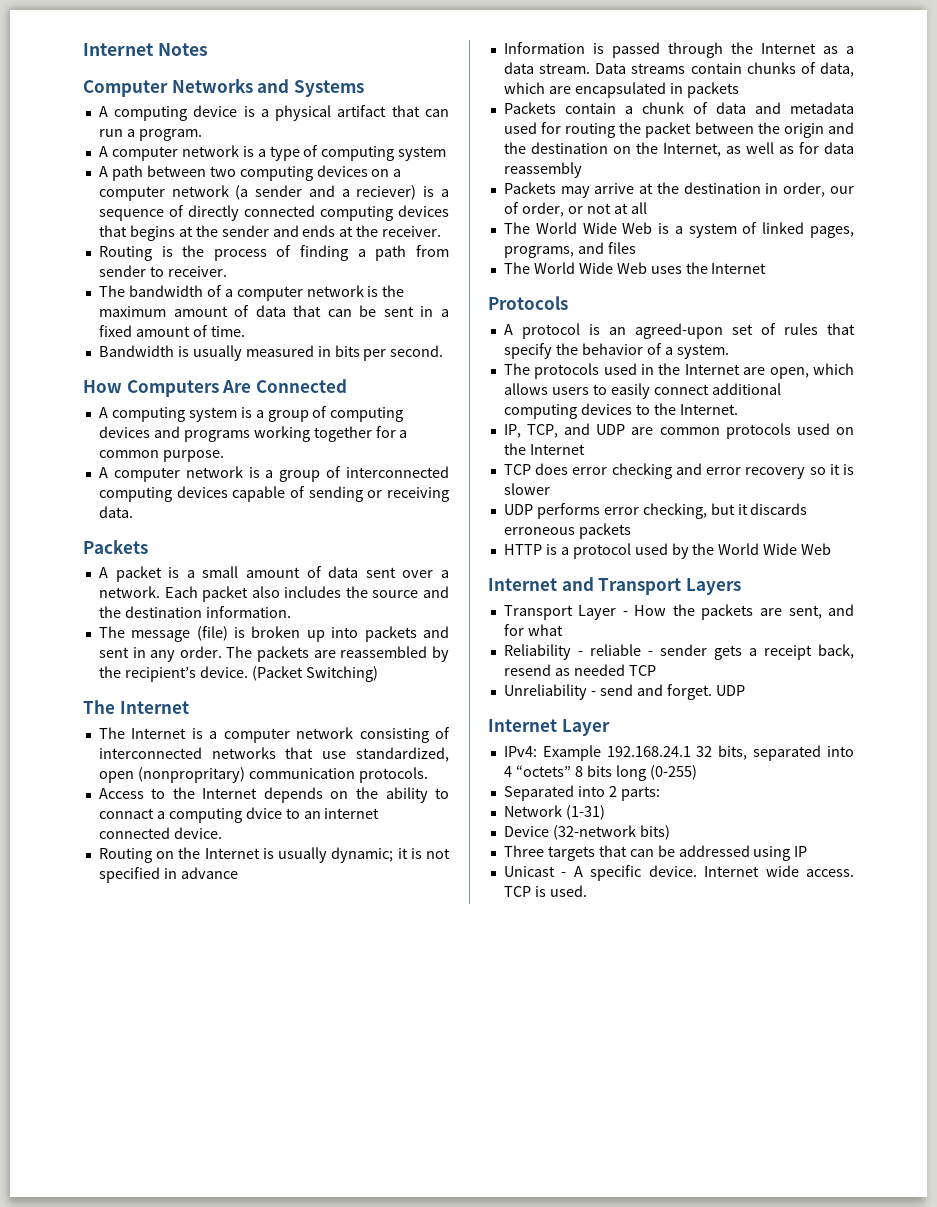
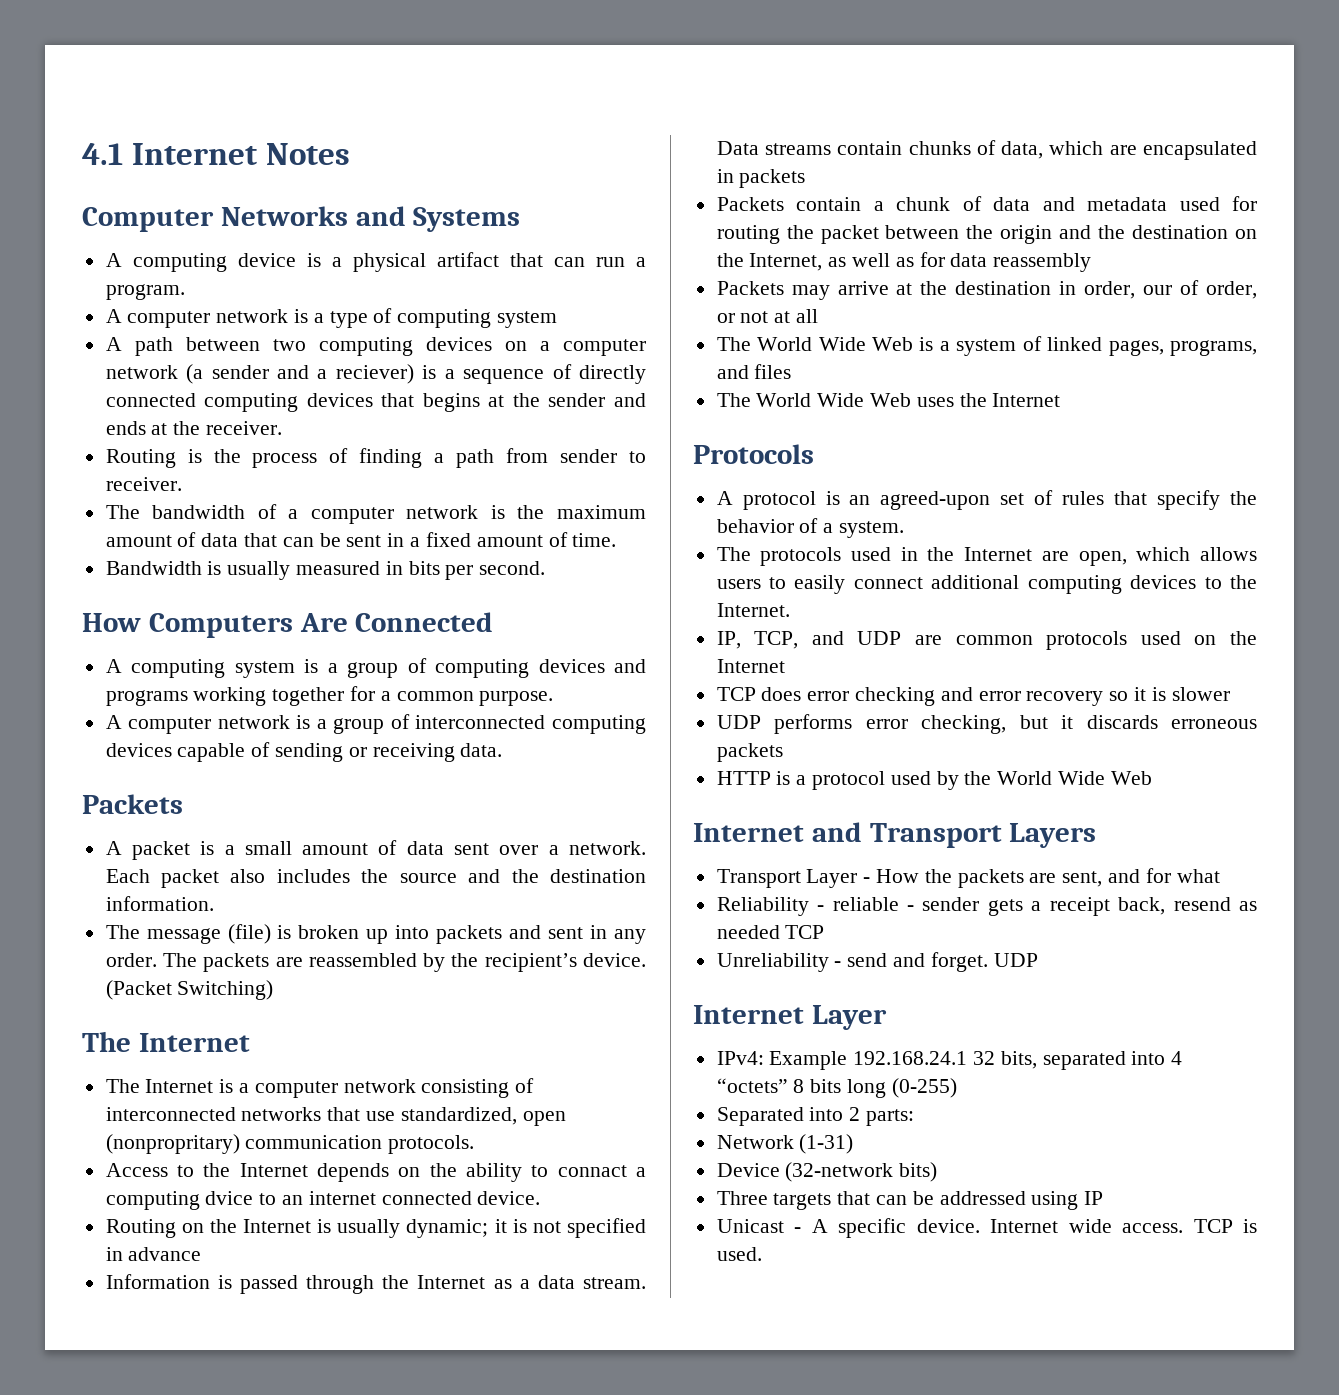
- Internet Notes
+ 4.1 Internet Notes

